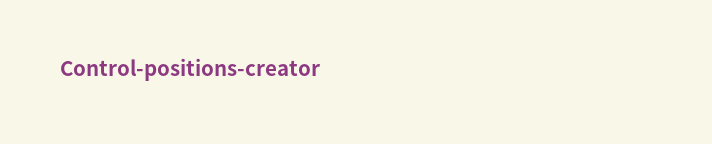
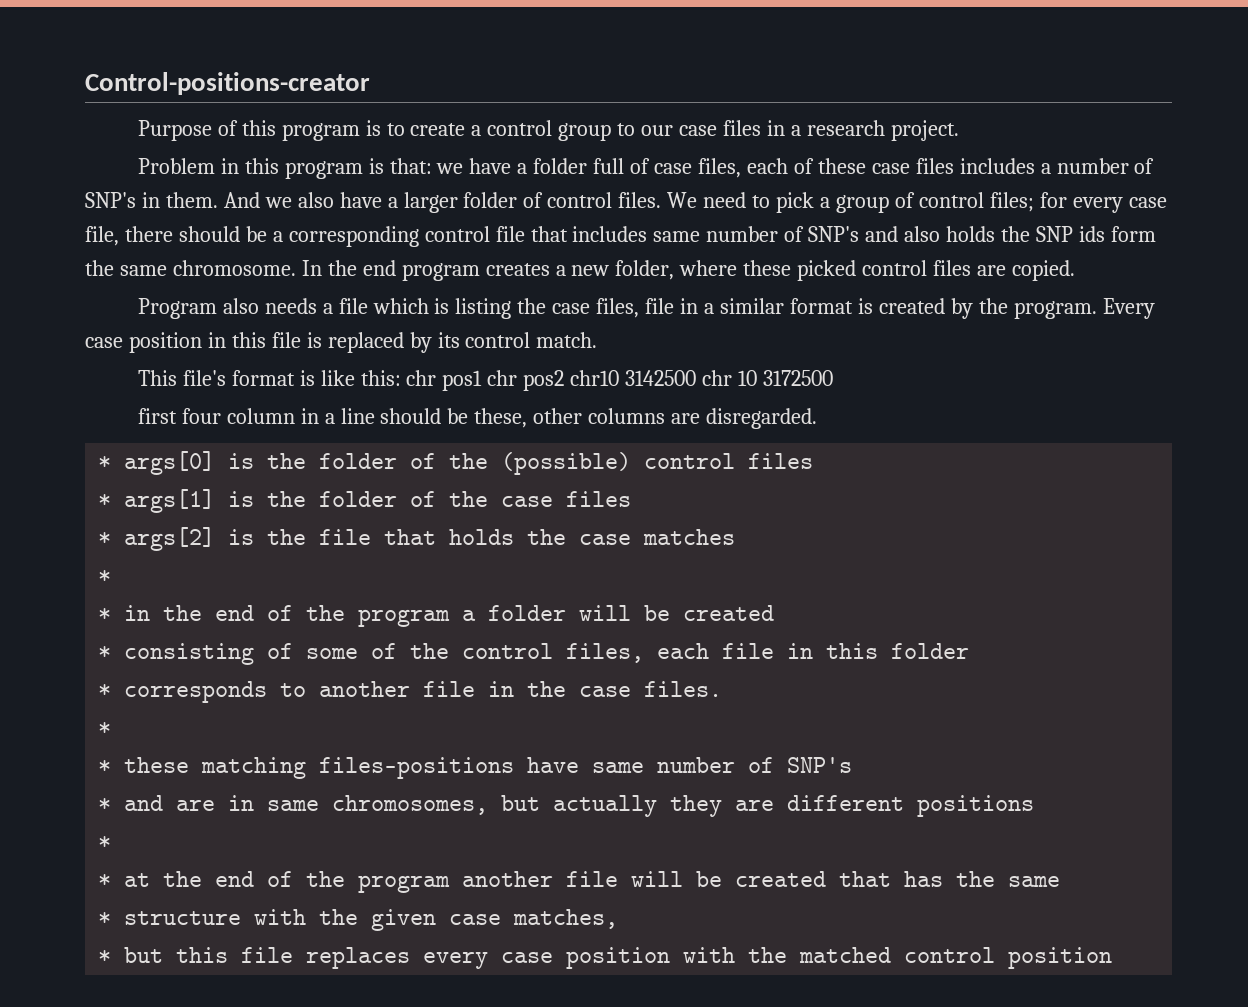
+ Purpose of this program is to create a control group to our case files in a research project.
+ Problem in this program is that: we have a folder full of case files, each of these case files includes a number of SNP's in them. And we also have a larger folder of control files. We need to pick a group of control files; for every case file, there should be a corresponding control file that includes same number of SNP's and also holds the SNP ids form the same chromosome. In the end program creates a new folder, where these picked control files are copied.
+ Program also needs a file which is listing the case files, file in a similar format is created by the program. Every case position in this file is replaced by its control match.
+ This file's format is like this: chr pos1 chr pos2 chr10 3142500 chr 10 3172500
+ first four column in a line should be these, other columns are disregarded.
+ * args[0] is the folder of the (possible) control files
+ * args[1] is the folder of the case files
+ * args[2] is the file that holds the case matches
+ *
+ * in the end of the program a folder will be created
+ * consisting of some of the control files, each file in this folder
+ * corresponds to another file in the case files.
+ *
+ * these matching files-positions have same number of SNP's
+ * and are in same chromosomes, but actually they are different positions
+ *
+ * at the end of the program another file will be created that has the same
+ * structure with the given case matches,
+ * but this file replaces every case position with the matched control position

